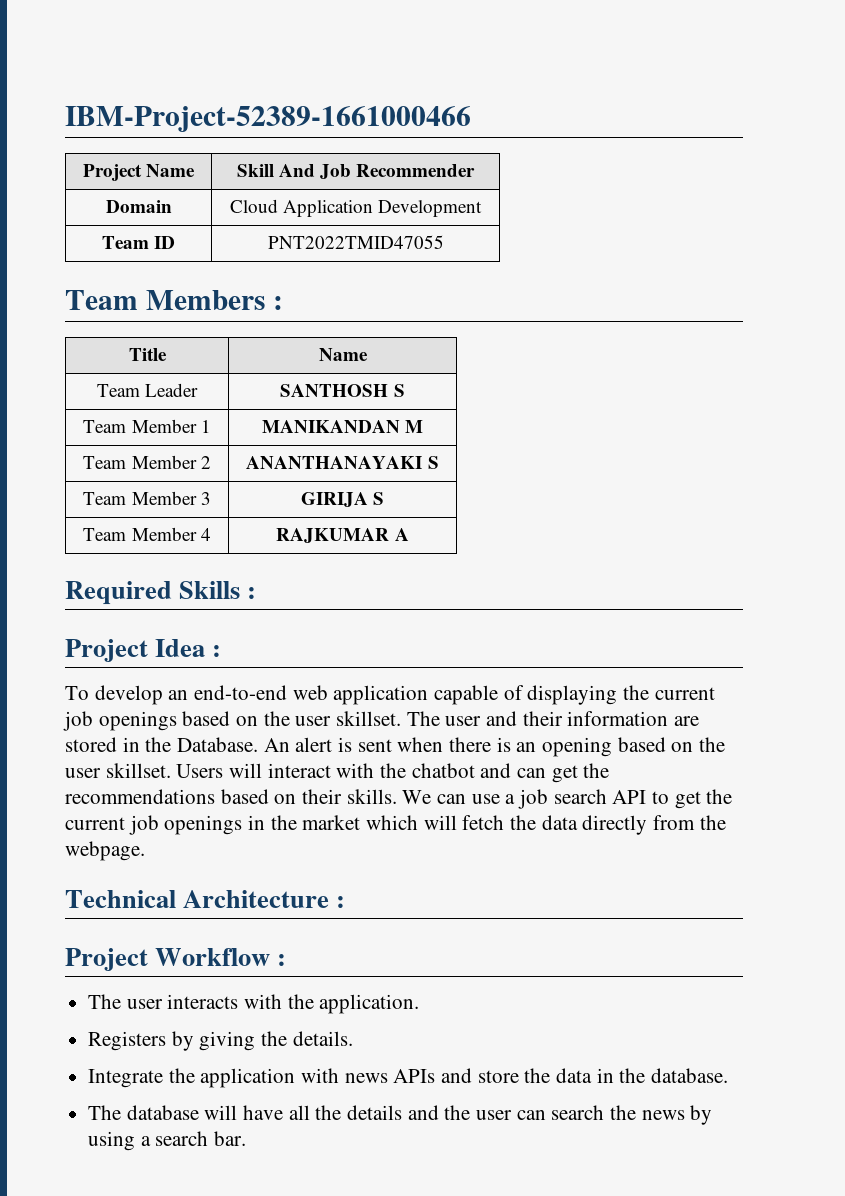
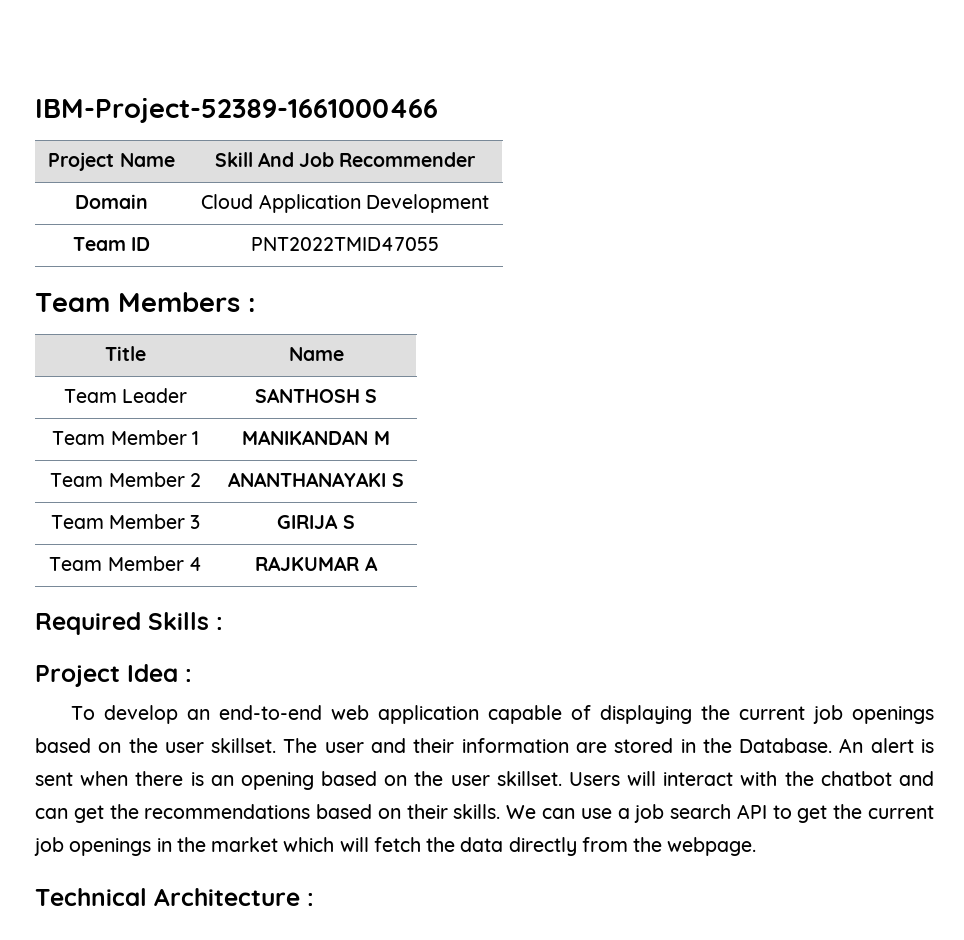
- Project Workflow :
- The user interacts with the application.
- Registers by giving the details.
- Integrate the application with news APIs and store the data in the database.
- The database will have all the details and the user can search the news by using a search bar.

